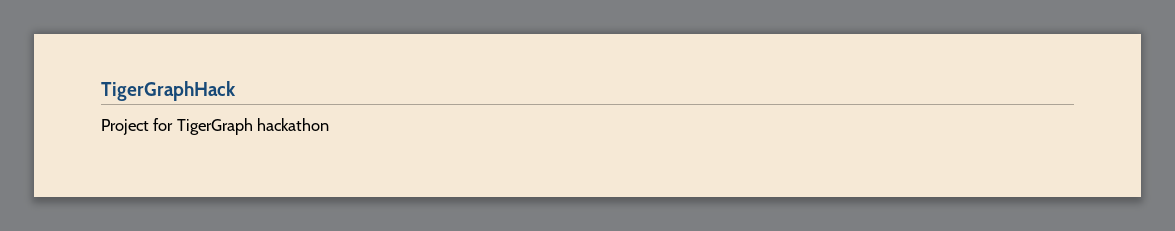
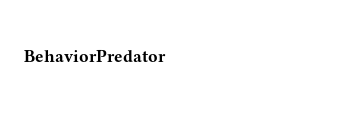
- TigerGraphHack
- Project for TigerGraph hackathon
+ BehaviorPredator

